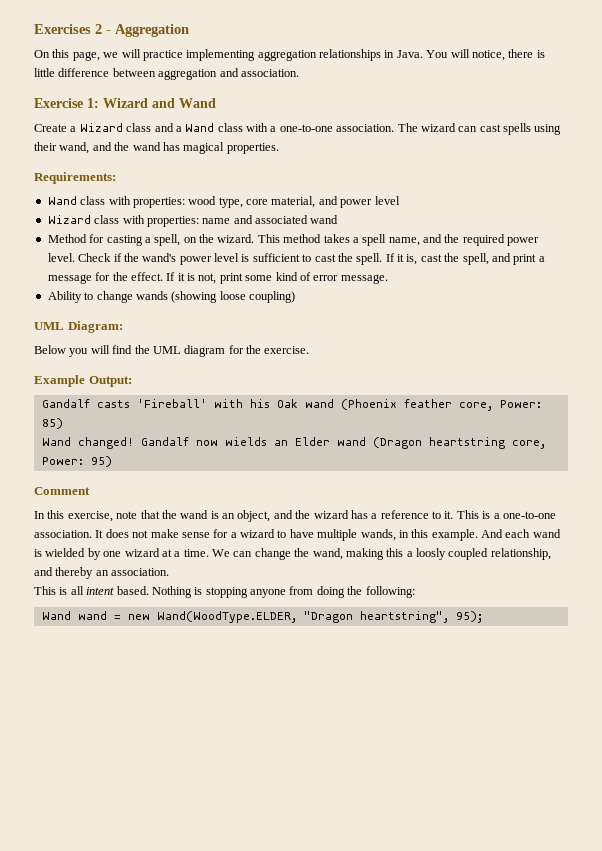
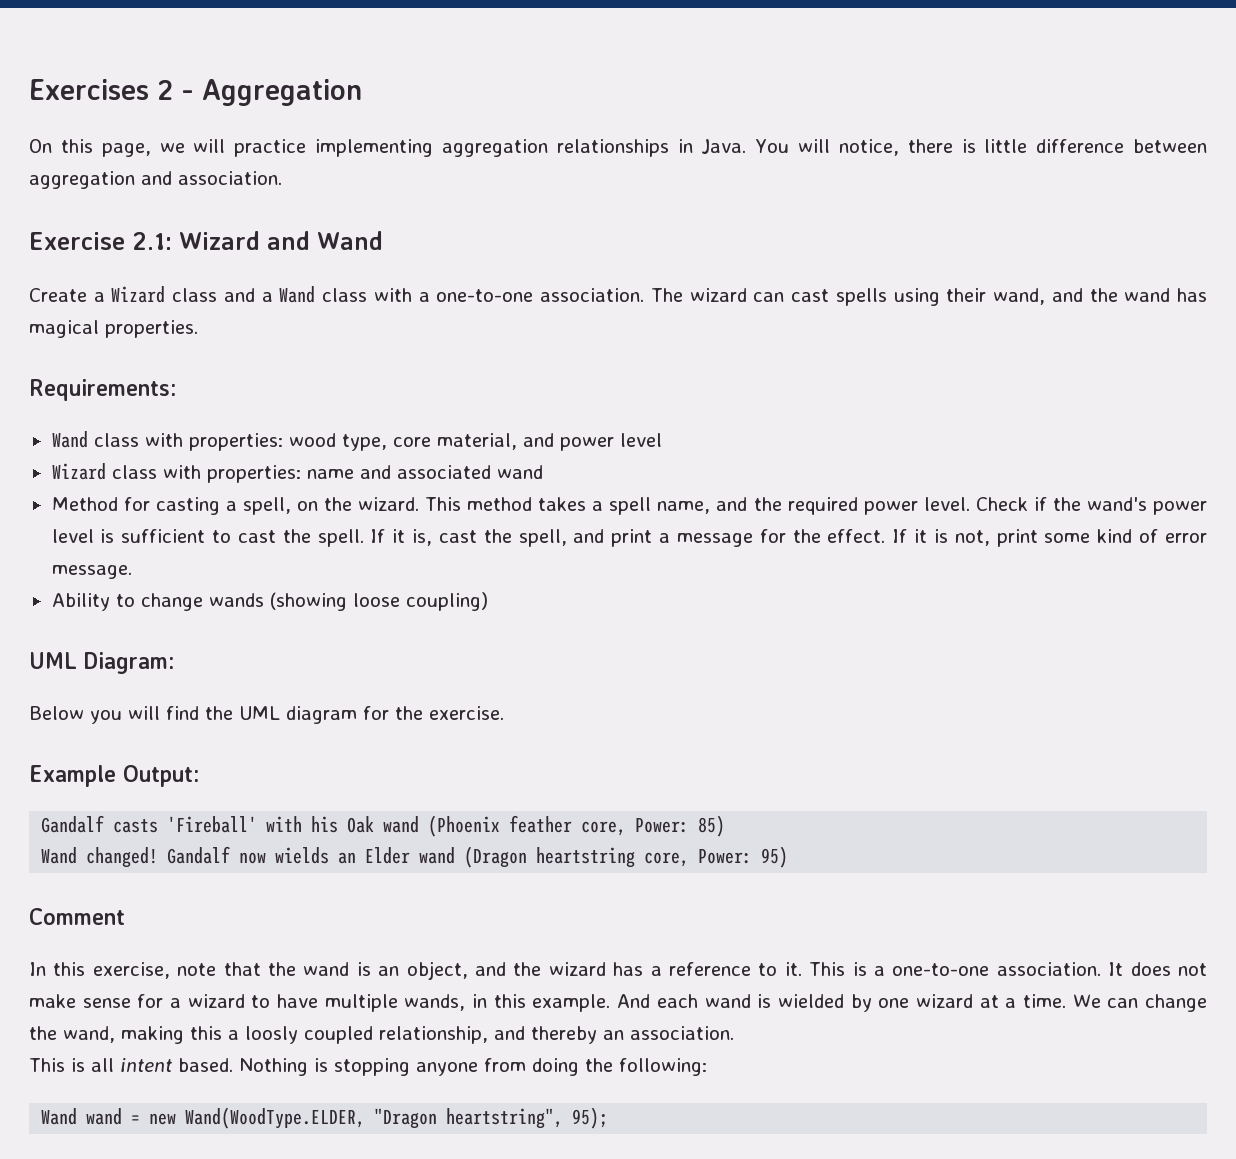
- Exercise 1: Wizard and Wand
+ Exercise 2.1: Wizard and Wand

